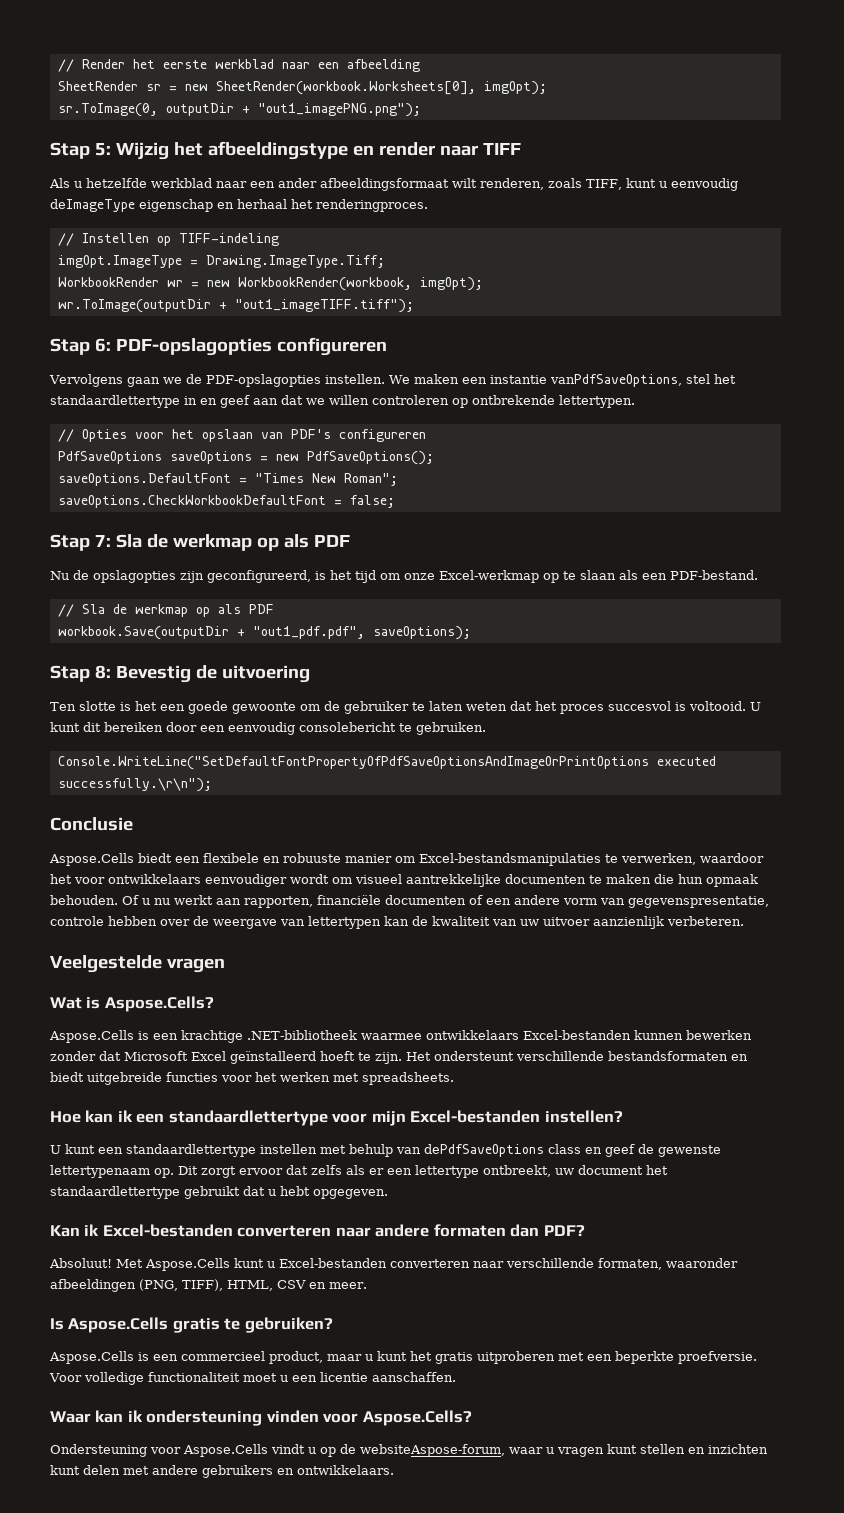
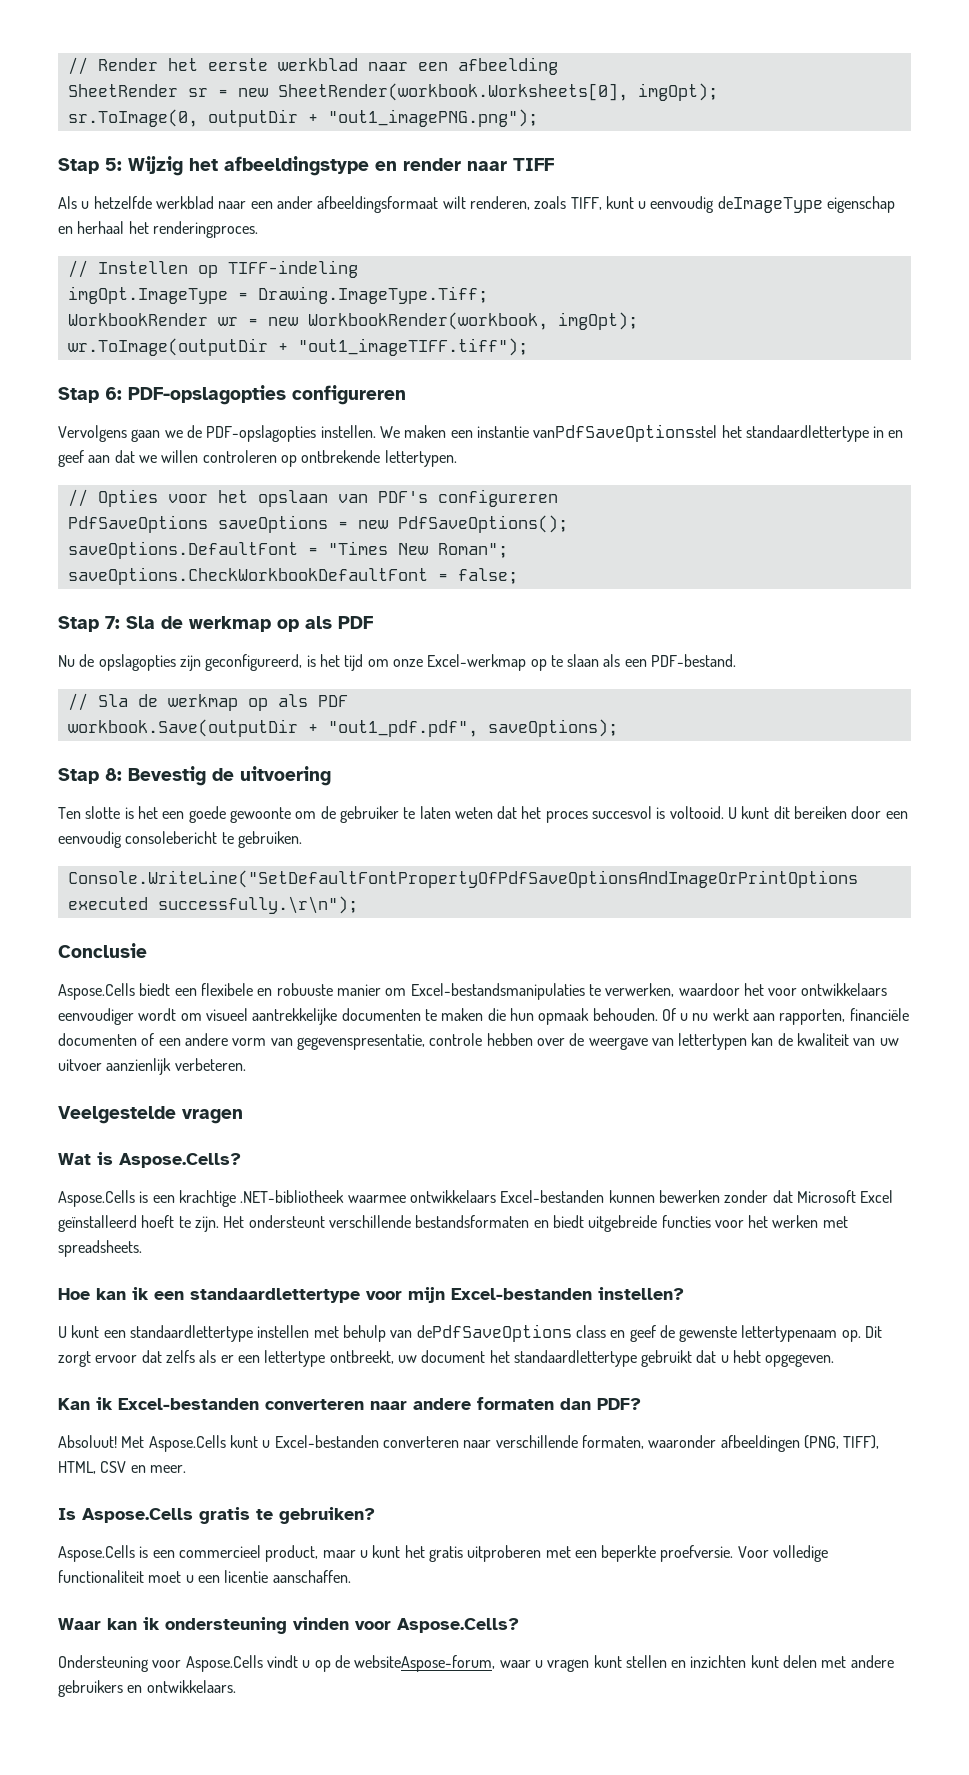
- We maken een instantie vanPdfSaveOptions, stel het standaardlettertype in en geef aan dat we willen controleren op ontbrekende lettertypen.
+ We maken een instantie vanPdfSaveOptionsstel het standaardlettertype in en geef aan dat we willen controleren op ontbrekende lettertypen.

